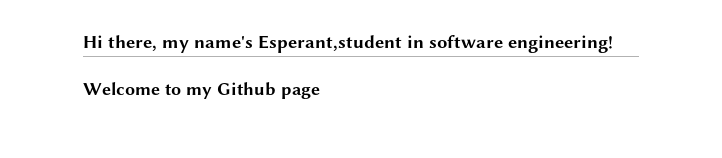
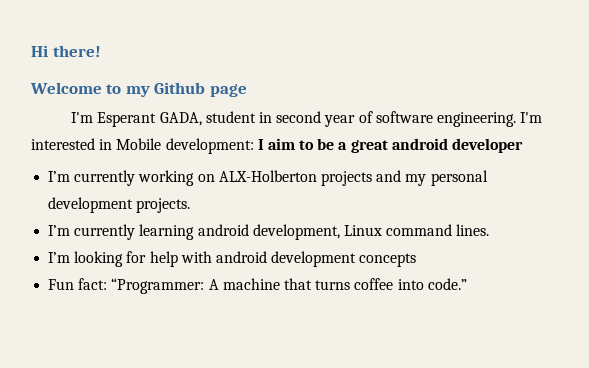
- Hi there, my name's Esperant,student in software engineering!
+ Hi there!
+ I'm Esperant GADA, student in second year of software engineering. I'm interested in Mobile development: I aim to be a great android developer
+ I’m currently working on ALX-Holberton projects and my personal development projects.
+ I’m currently learning android development, Linux command lines.
+ I’m looking for help with android development concepts
+ Fun fact: “Programmer: A machine that turns coffee into code.”

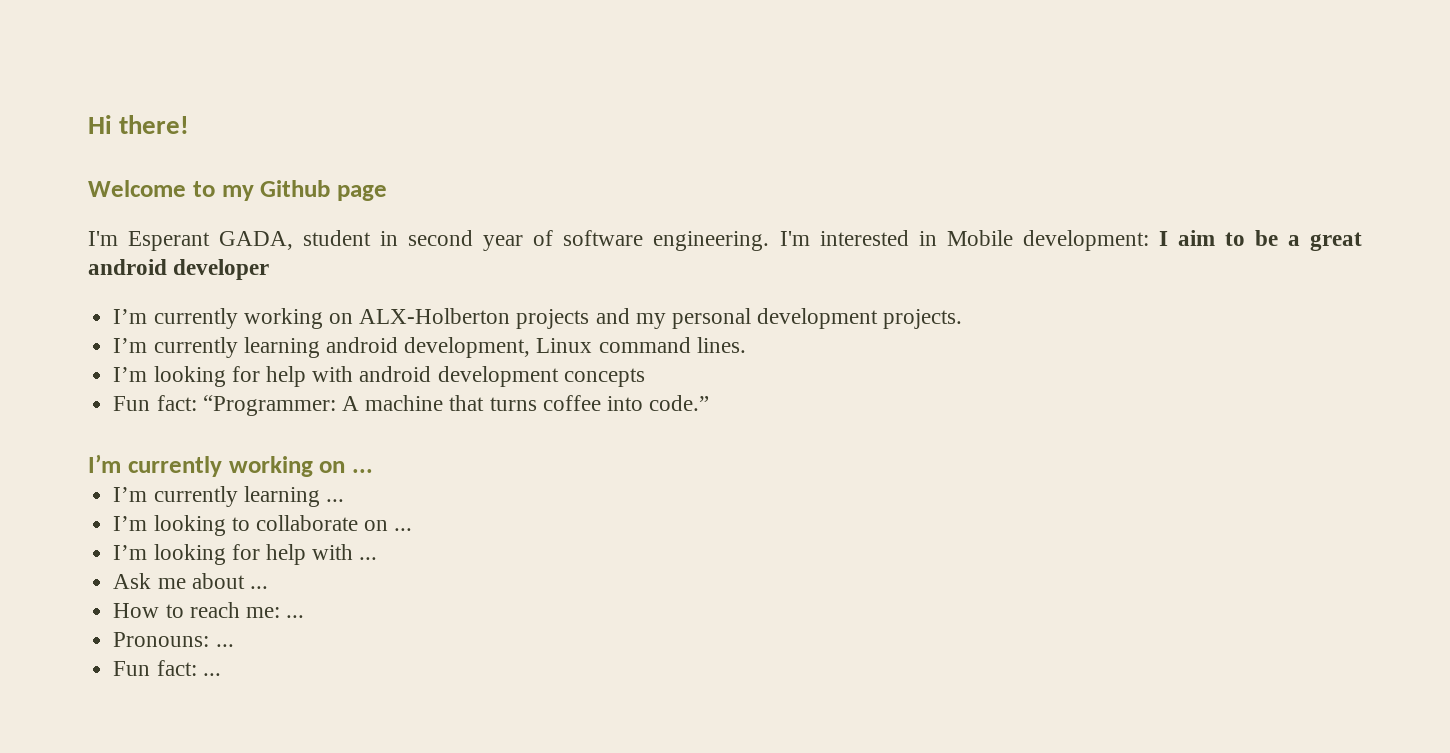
+ I’m currently working on ...
+ I’m currently learning ...
+ I’m looking to collaborate on ...
+ I’m looking for help with ...
+ Ask me about ...
+ How to reach me: ...
+ Pronouns: ...
+ Fun fact: ...

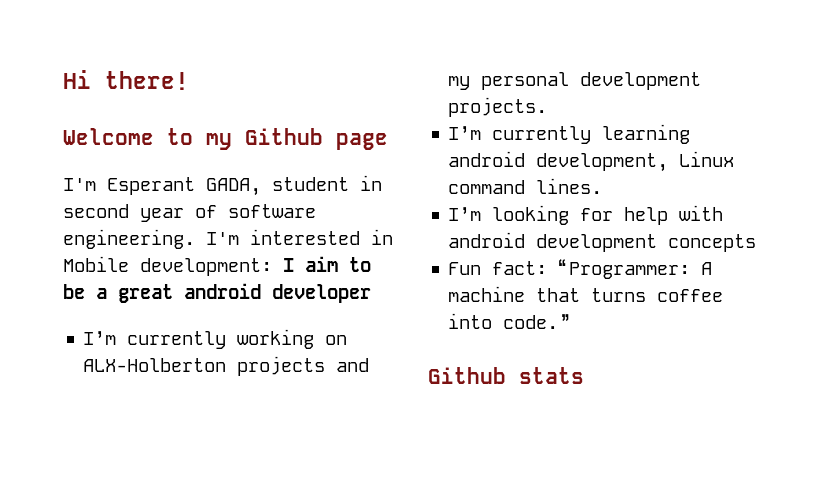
- I’m currently working on ...
- I’m currently learning ...
- I’m looking to collaborate on ...
- I’m looking for help with ...
- Ask me about ...
- How to reach me: ...
- Pronouns: ...
- Fun fact: ...
+ Github stats

